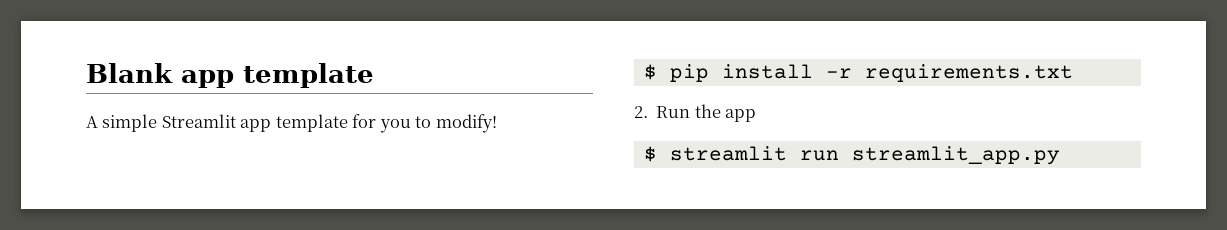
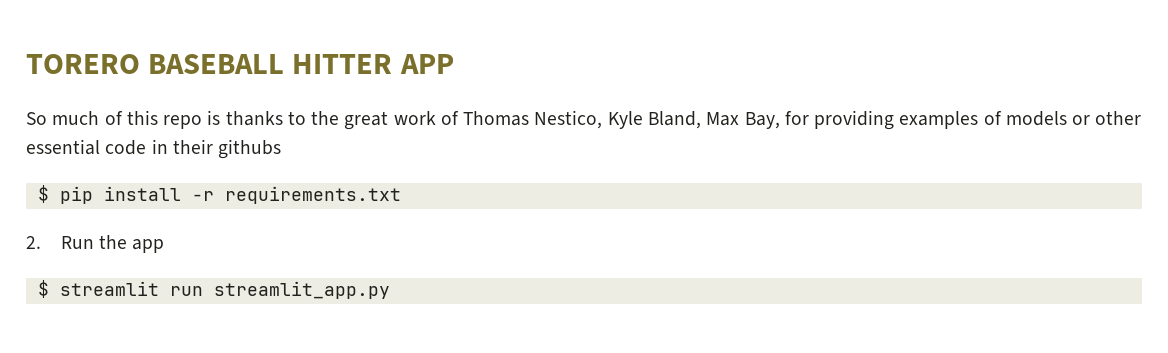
- Blank app template
- A simple Streamlit app template for you to modify!
+ TORERO BASEBALL HITTER APP
+ So much of this repo is thanks to the great work of Thomas Nestico, Kyle Bland, Max Bay, for providing examples of models or other essential code in their githubs

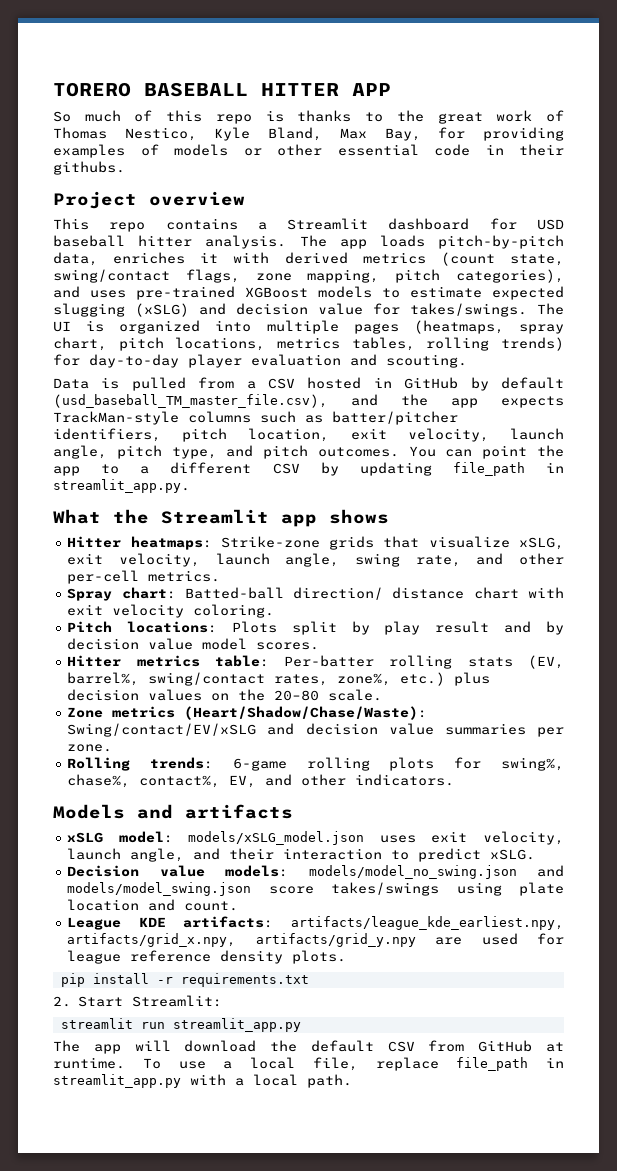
- So much of this repo is thanks to the great work of Thomas Nestico, Kyle Bland, Max Bay, for providing examples of models or other essential code in their githubs
- $ pip install -r requirements.txt
+ So much of this repo is thanks to the great work of Thomas Nestico, Kyle Bland, Max Bay, for providing examples of models or other essential code in their githubs.
+ Project overview
+ This repo contains a Streamlit dashboard for USD baseball hitter analysis. The app loads pitch-by-pitch data, enriches it with derived metrics (count state, swing/contact flags, zone mapping, pitch categories), and uses pre-trained XGBoost models to estimate expected slugging (xSLG) and decision value for takes/swings. The UI is organized into multiple pages (heatmaps, spray chart, pitch locations, metrics tables, rolling trends) for day-to-day player evaluation and scouting.
+ Data is pulled from a CSV hosted in GitHub by default (usd_baseball_TM_master_file.csv), and the app expects TrackMan-style columns such as batter/pitcher identifiers, pitch location, exit velocity, launch angle, pitch type, and pitch outcomes. You can point the app to a different CSV by updating file_path in streamlit_app.py.
+ What the Streamlit app shows
+ Hitter heatmaps: Strike-zone grids that visualize xSLG, exit velocity, launch angle, swing rate, and other per-cell metrics.
+ Spray chart: Batted-ball direction/ distance chart with exit velocity coloring.
+ Pitch locations: Plots split by play result and by decision value model scores.
+ Hitter metrics table: Per-batter rolling stats (EV, barrel%, swing/contact rates, zone%, etc.) plus decision values on the 20–80 scale.
+ Zone metrics (Heart/Shadow/Chase/Waste): Swing/contact/EV/xSLG and decision value summaries per zone.
+ Rolling trends: 6-game rolling plots for swing%, chase%, contact%, EV, and other indicators.
+ Models and artifacts
+ xSLG model: models/xSLG_model.json uses exit velocity, launch angle, and their interaction to predict xSLG.
+ Decision value models: models/model_no_swing.json and models/model_swing.json score takes/swings using plate location and count.
+ League KDE artifacts: artifacts/league_kde_earliest.npy, artifacts/grid_x.npy, artifacts/grid_y.npy are used for league reference density plots.
+ pip install -r requirements.txt
- 2. Run the app
- $ streamlit run streamlit_app.py
+ 2. Start Streamlit:
+ streamlit run streamlit_app.py
+ The app will download the default CSV from GitHub at runtime. To use a local file, replace file_path in streamlit_app.py with a local path.

